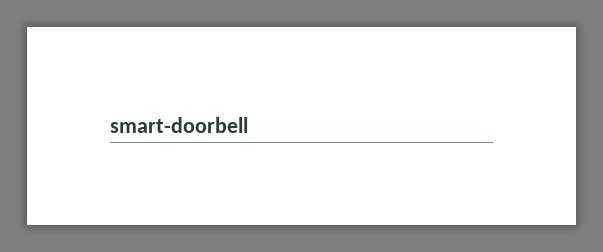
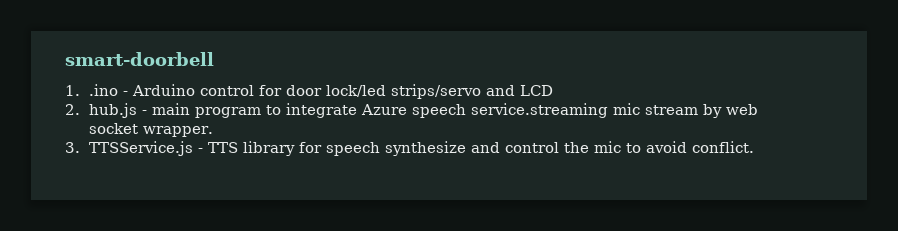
+ 1. .ino - Arduino control for door lock/led strips/servo and LCD
+ 2. hub.js - main program to integrate Azure speech service.streaming mic stream by web socket wrapper.
+ 3. TTSService.js - TTS library for speech synthesize and control the mic to avoid conflict.

